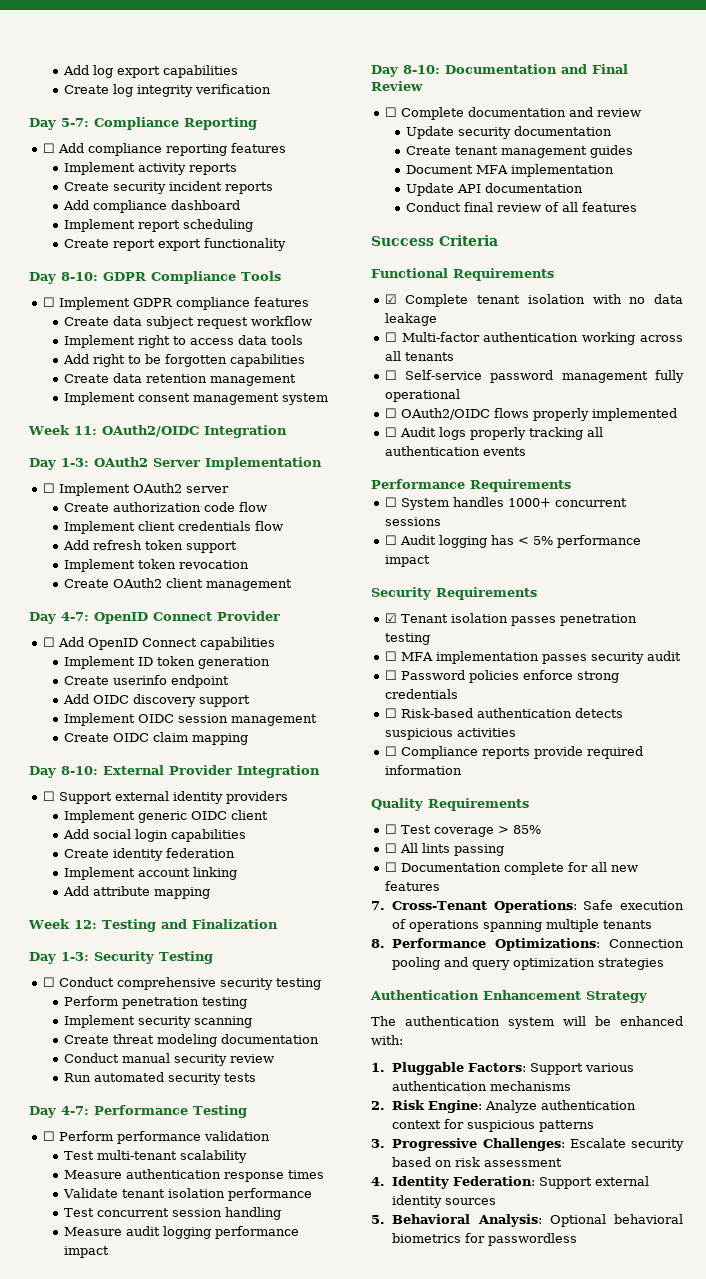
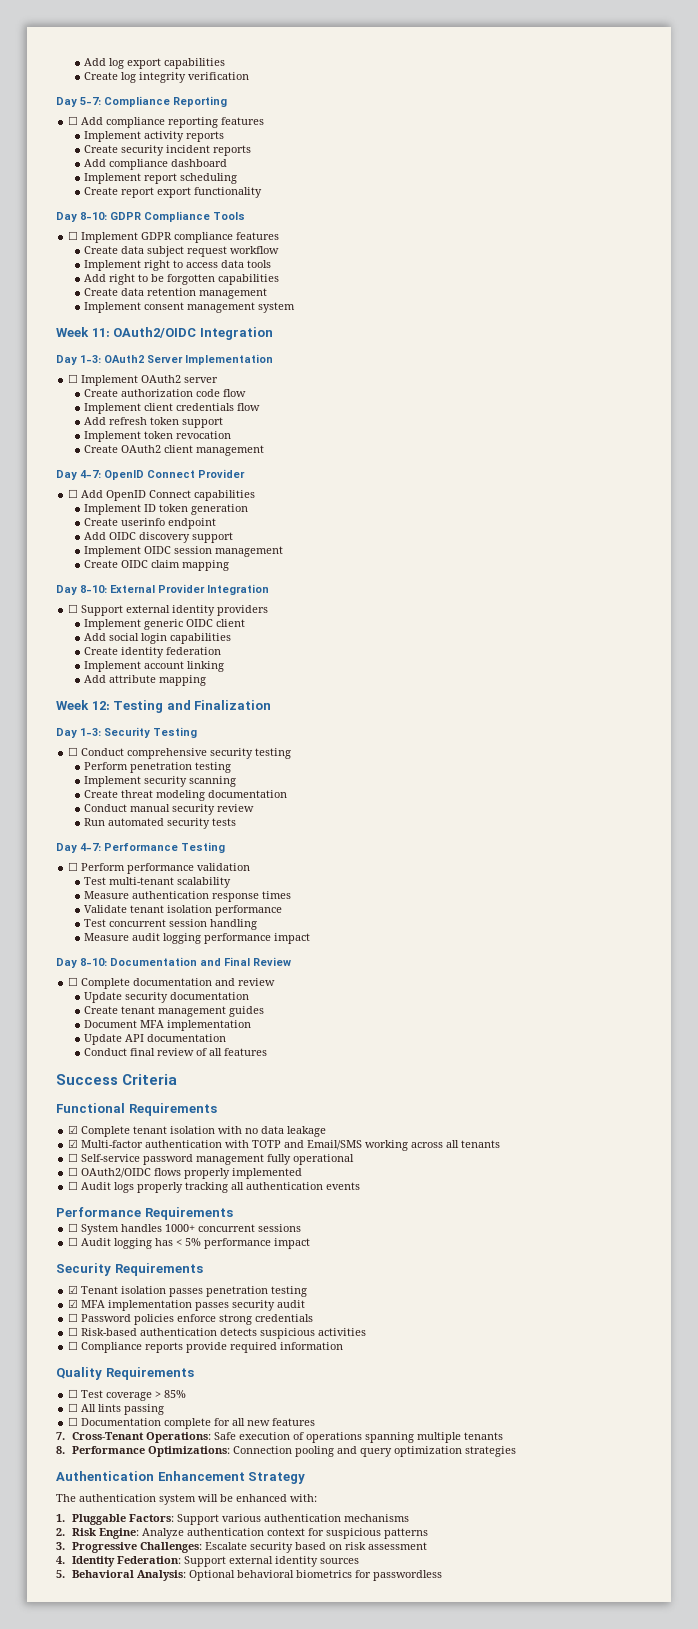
- ☐ Multi-factor authentication working across all tenants
+ ☑ Multi-factor authentication with TOTP and Email/SMS working across all tenants
- ☐ MFA implementation passes security audit
+ ☑ MFA implementation passes security audit

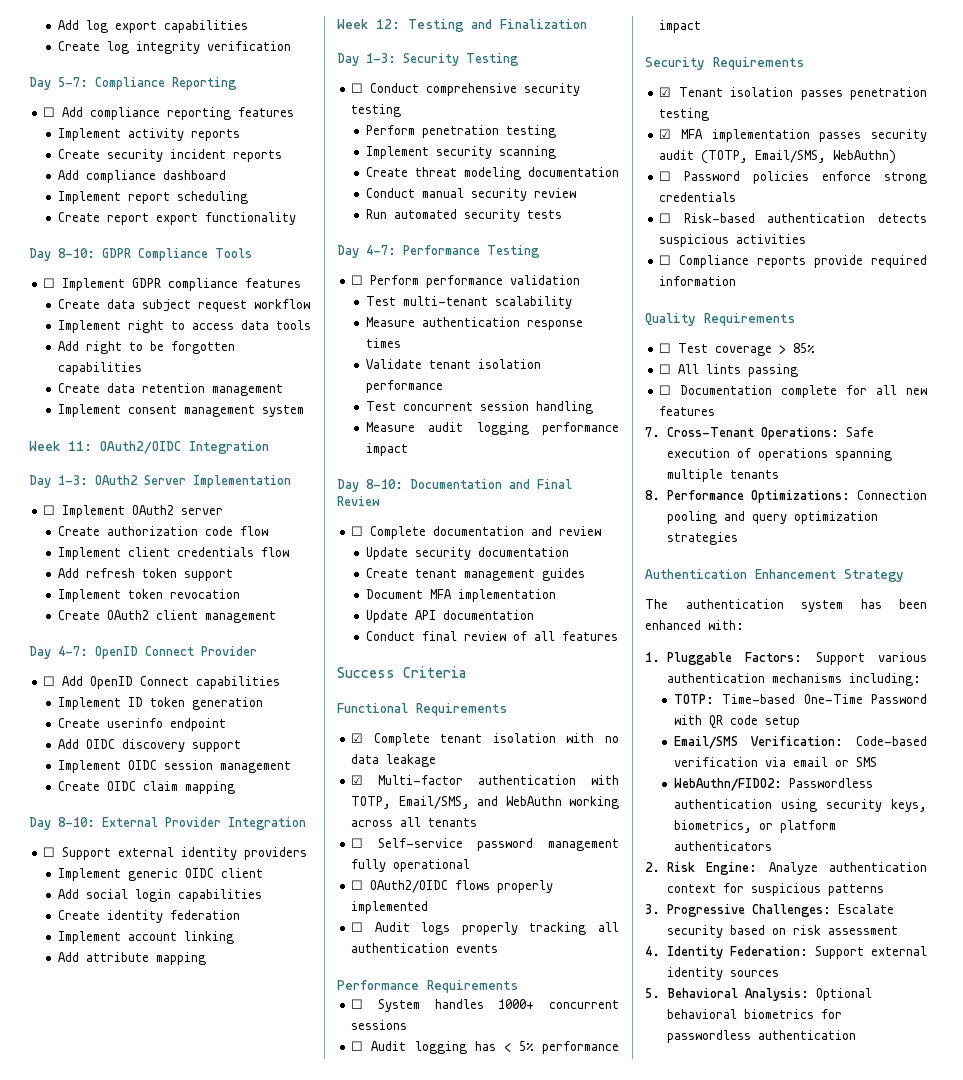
- ☑ Multi-factor authentication with TOTP and Email/SMS working across all tenants
+ ☑ Multi-factor authentication with TOTP, Email/SMS, and WebAuthn working across all tenants
- ☑ MFA implementation passes security audit
+ ☑ MFA implementation passes security audit (TOTP, Email/SMS, WebAuthn)
- The authentication system will be enhanced with:
+ The authentication system has been enhanced with:
- 1. Pluggable Factors: Support various authentication mechanisms
+ 1. Pluggable Factors: Support various authentication mechanisms including:
+ TOTP: Time-based One-Time Password with QR code setup
+ Email/SMS Verification: Code-based verification via email or SMS
+ WebAuthn/FIDO2: Passwordless authentication using security keys, biometrics, or platform authenticators
- 5. Behavioral Analysis: Optional behavioral biometrics for passwordless
+ 5. Behavioral Analysis: Optional behavioral biometrics for passwordless authentication

